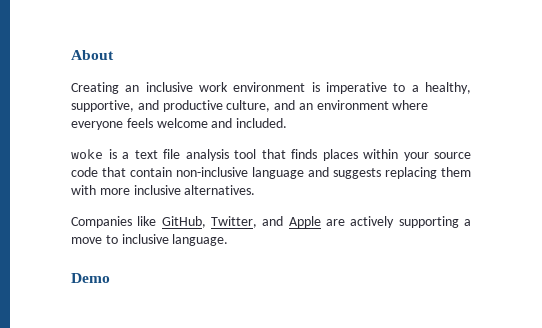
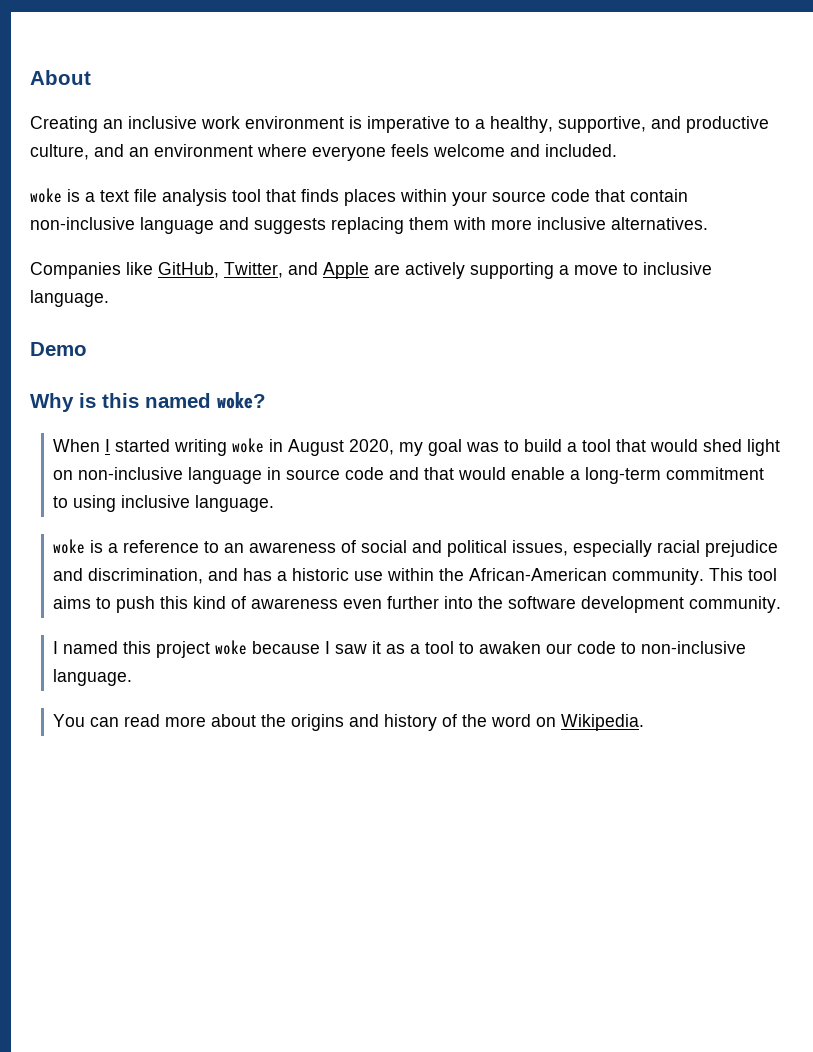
+ Why is this named woke?
+ When I started writing woke in August 2020, my goal was to build a tool that would shed light on non-inclusive language in source code and that would enable a long-term commitment to using inclusive language.
+ woke is a reference to an awareness of social and political issues, especially racial prejudice and discrimination, and has a historic use within the African-American community. This tool aims to push this kind of awareness even further into the software development community.
+ I named this project woke because I saw it as a tool to awaken our code to non-inclusive language.
+ You can read more about the origins and history of the word on Wikipedia.

